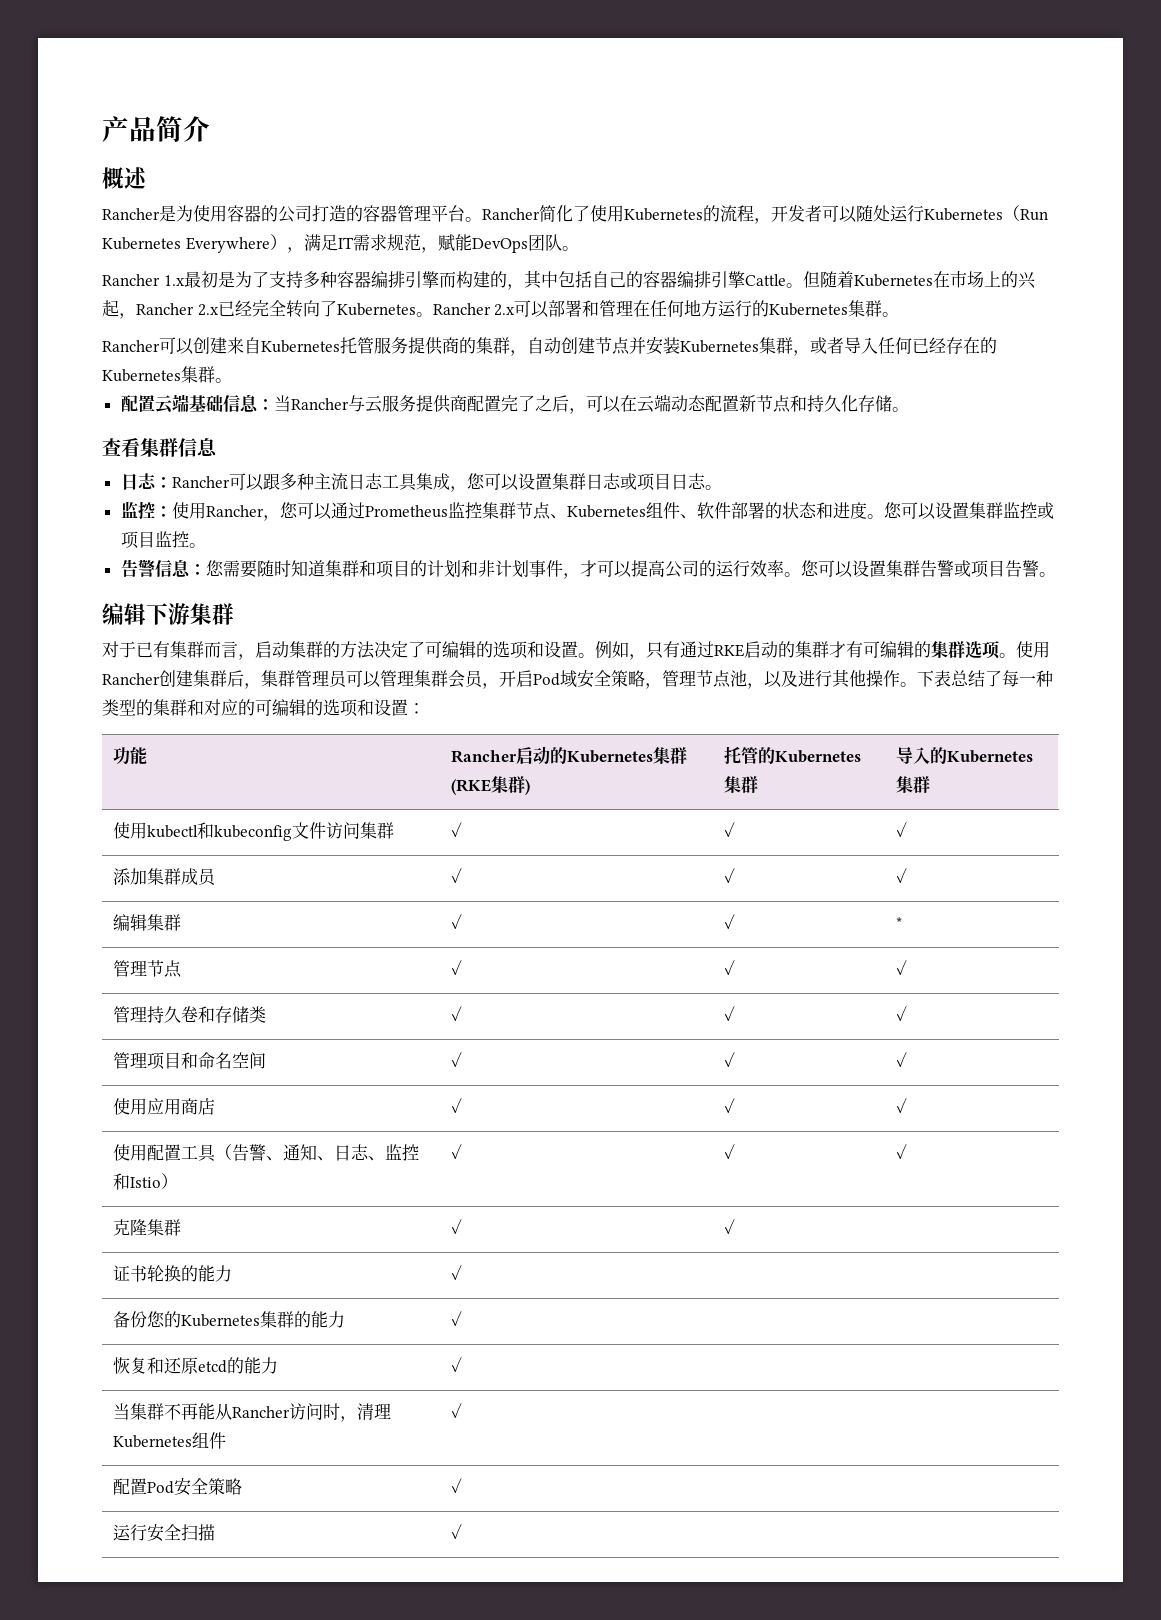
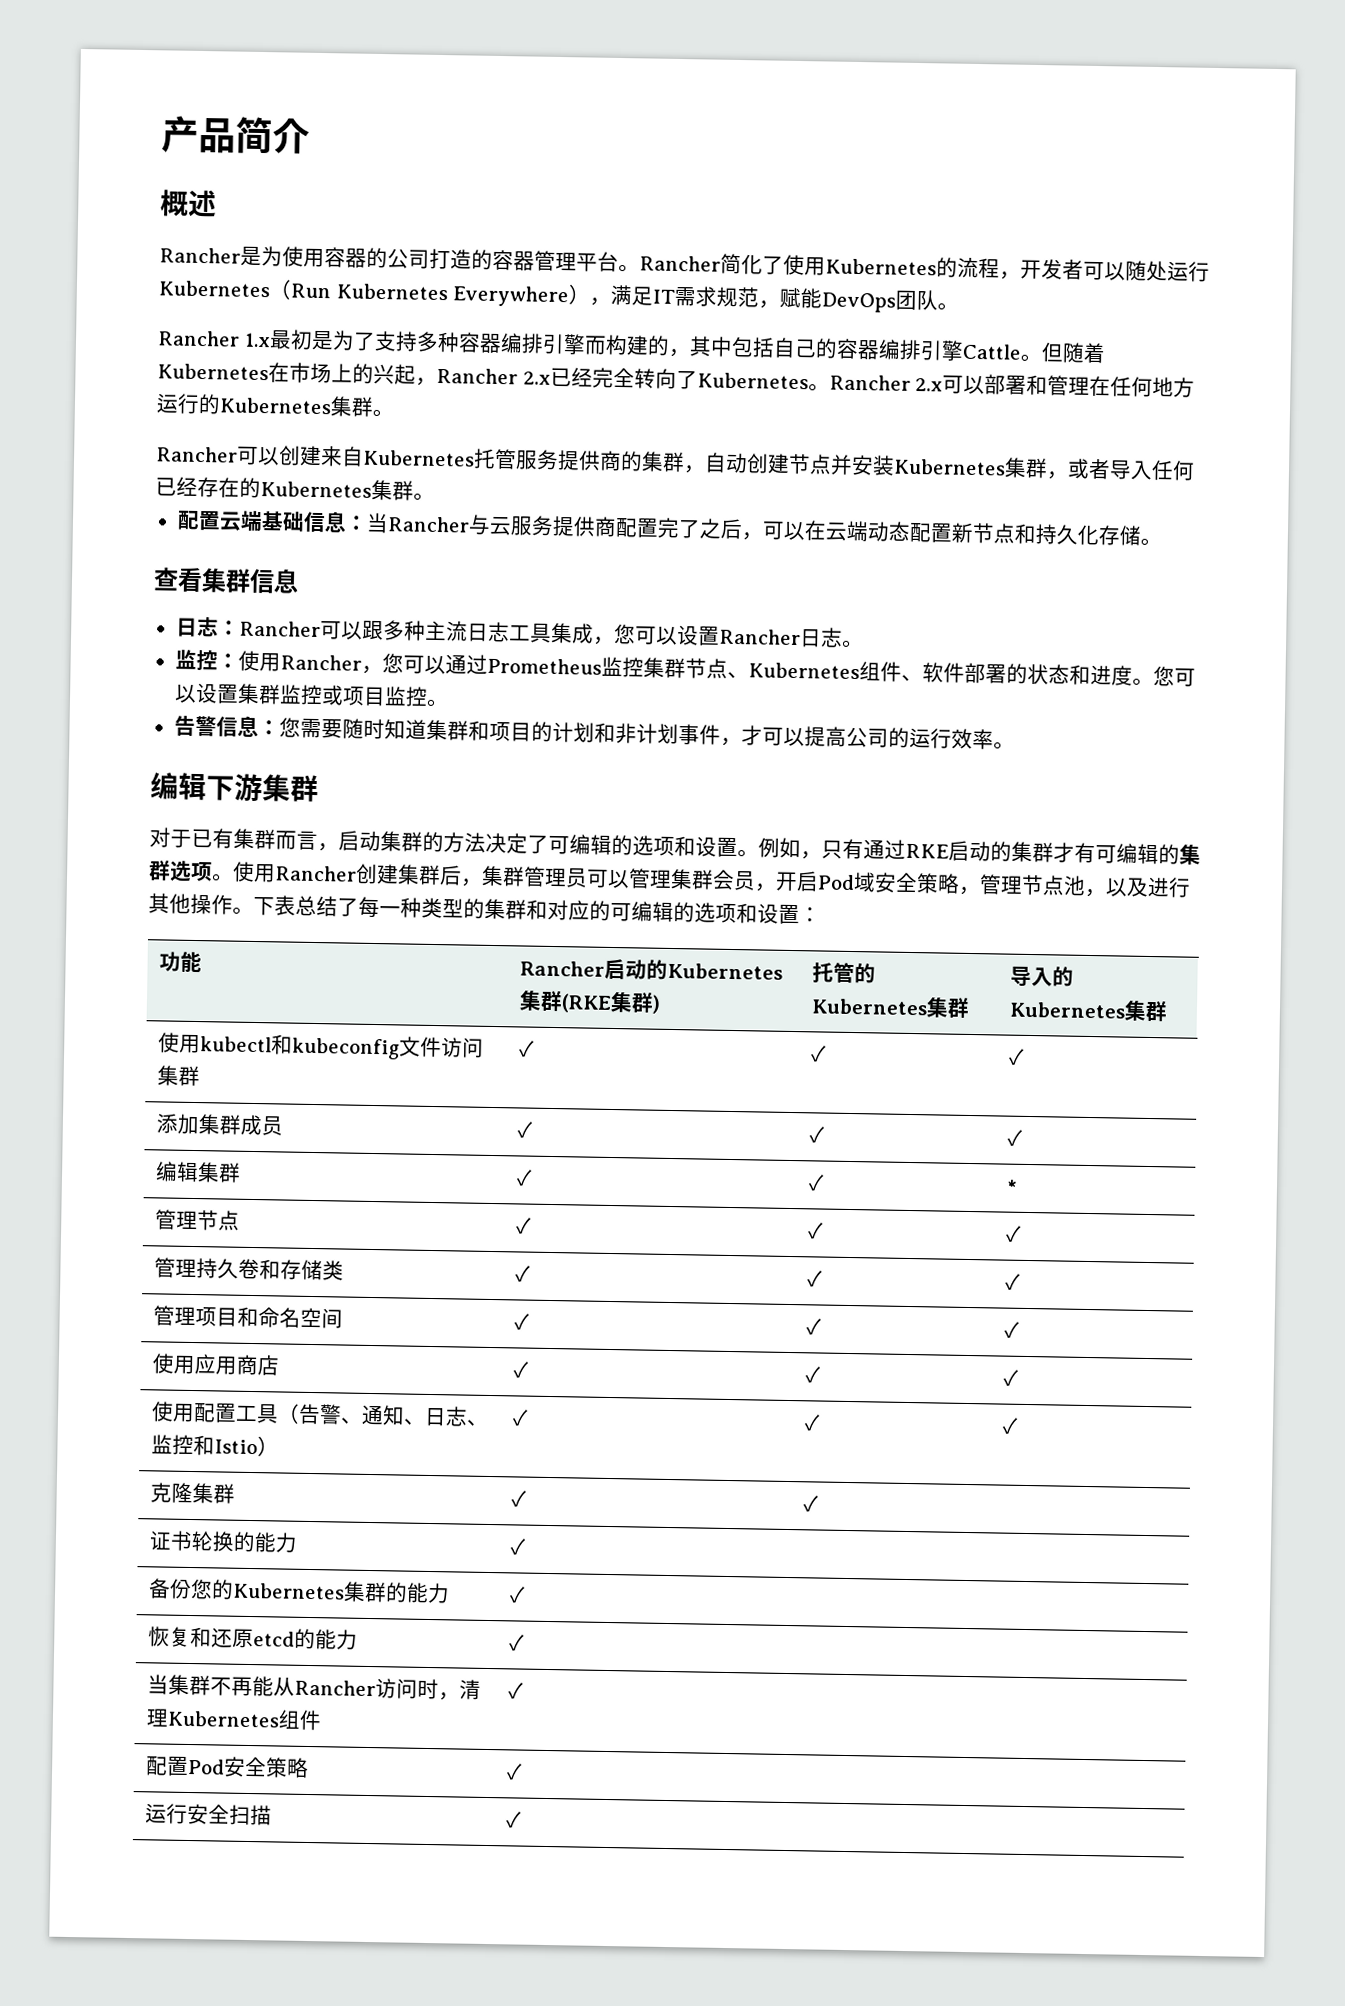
- 日志：Rancher可以跟多种主流日志工具集成，您可以设置集群日志或项目日志。
+ 日志：Rancher可以跟多种主流日志工具集成，您可以设置Rancher日志。
- 您可以设置集群告警或项目告警。

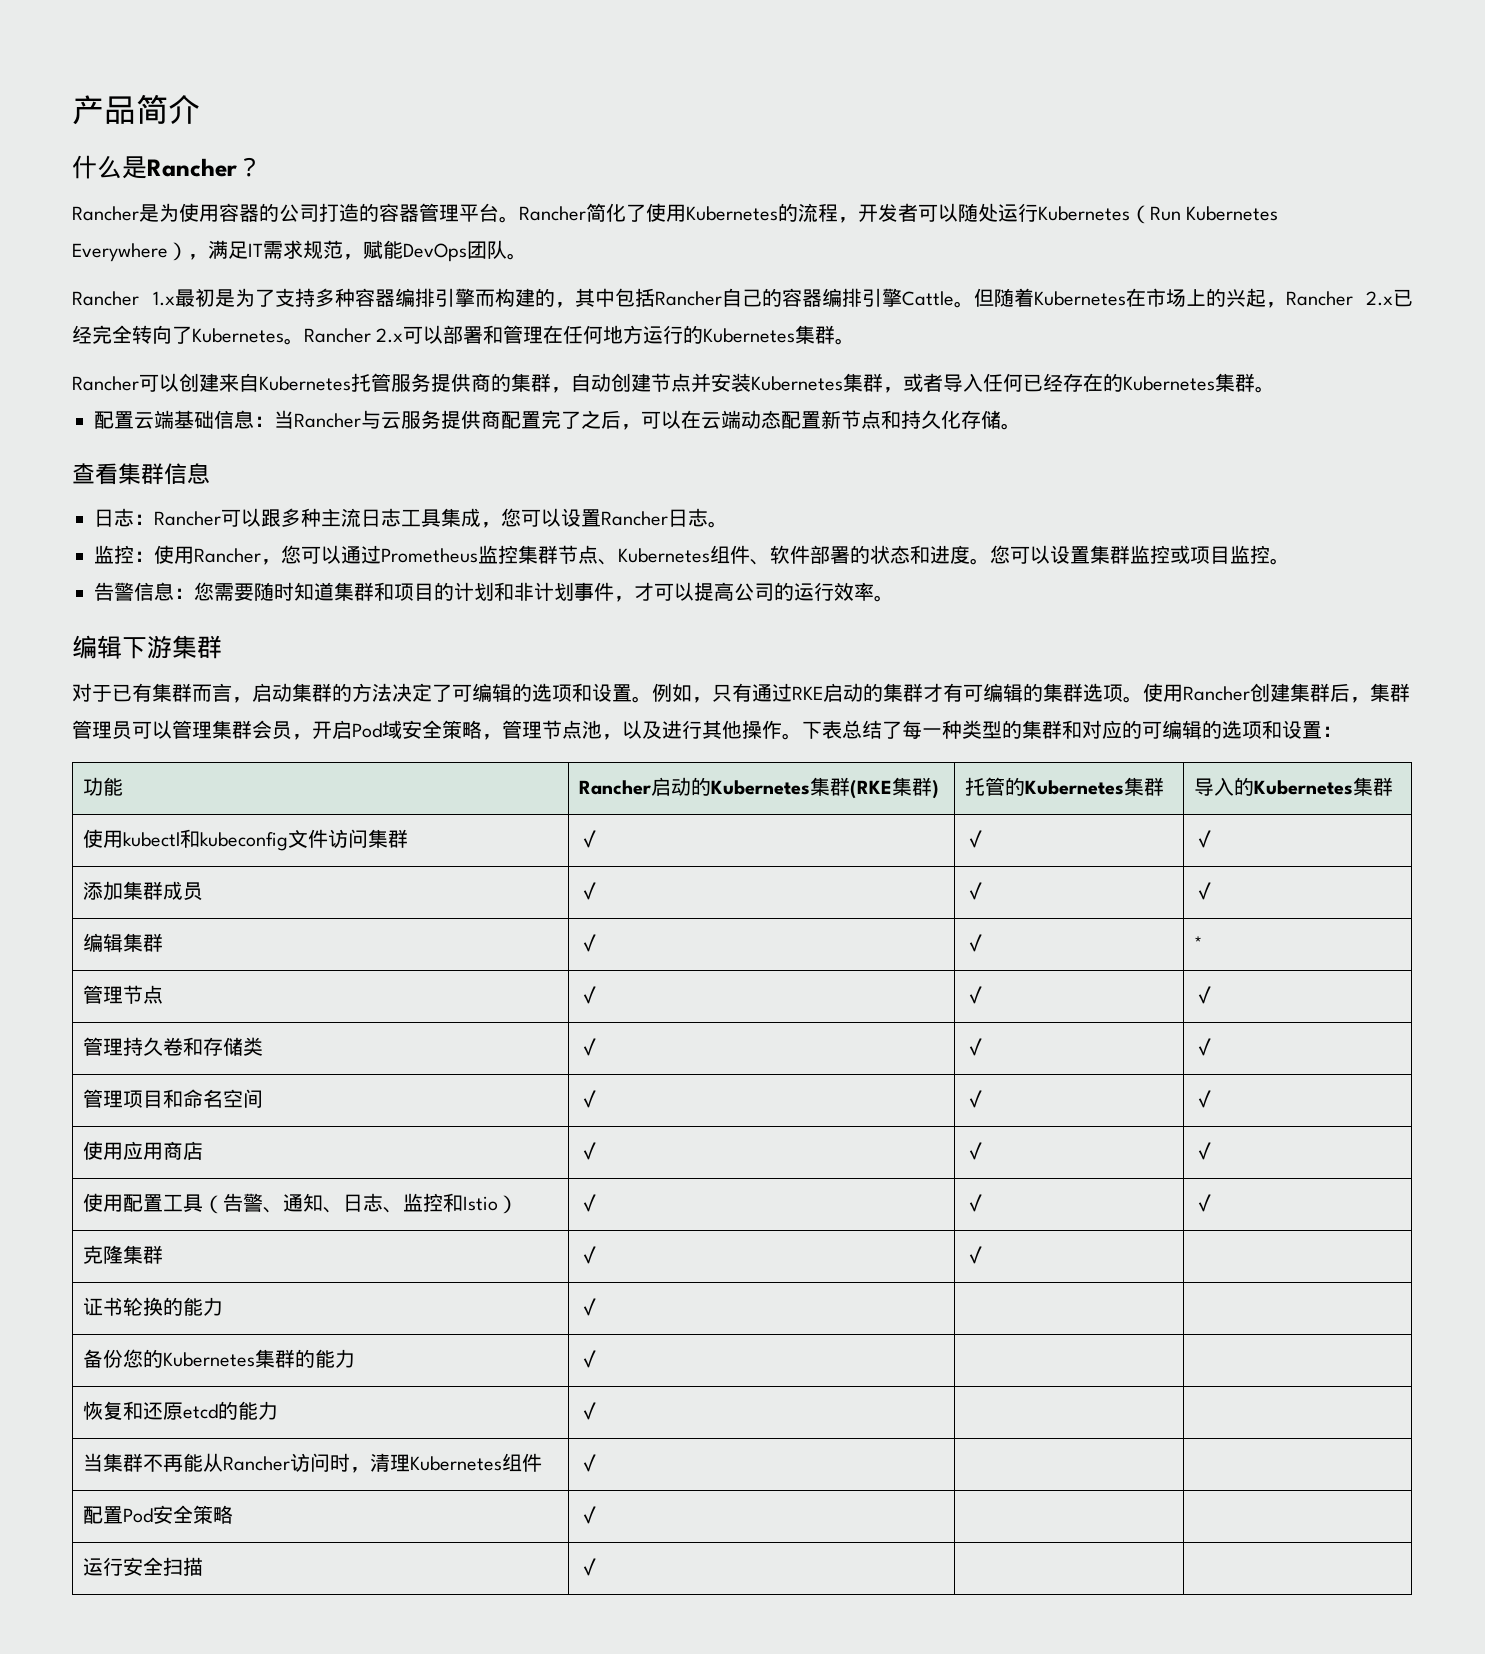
- 概述
+ 什么是Rancher？
- Rancher 1.x最初是为了支持多种容器编排引擎而构建的，其中包括自己的容器编排引擎Cattle。
+ Rancher 1.x最初是为了支持多种容器编排引擎而构建的，其中包括Rancher自己的容器编排引擎Cattle。

